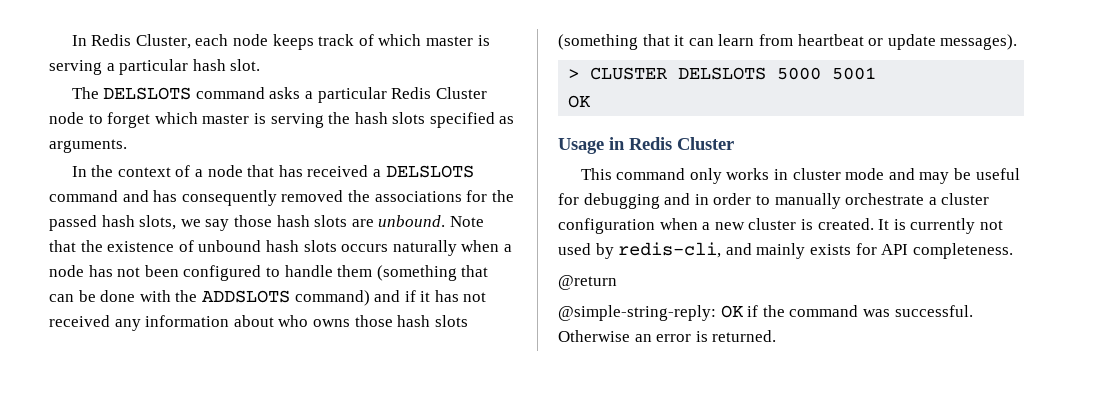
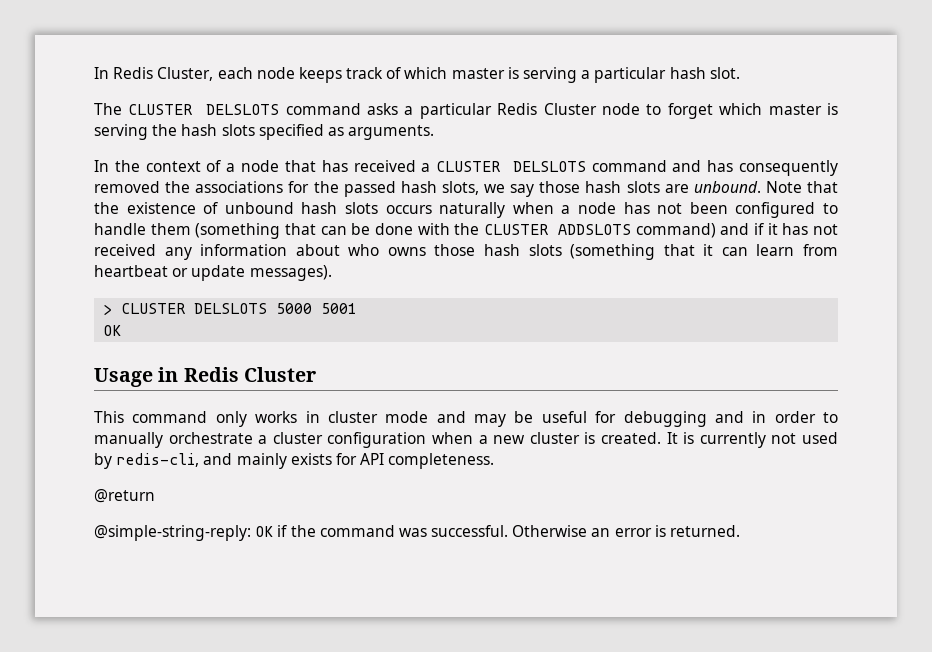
- The DELSLOTS command asks a particular Redis Cluster node to forget which master is serving the hash slots specified as arguments.
+ The CLUSTER DELSLOTS command asks a particular Redis Cluster node to forget which master is serving the hash slots specified as arguments.
- In the context of a node that has received a DELSLOTS command and has consequently removed the associations for the passed hash slots, we say those hash slots are unbound.
+ In the context of a node that has received a CLUSTER DELSLOTS command and has consequently removed the associations for the passed hash slots, we say those hash slots are unbound.
- Note that the existence of unbound hash slots occurs naturally when a node has not been configured to handle them (something that can be done with the ADDSLOTS command) and if it has not received any information about who owns those hash slots (something that it can learn from heartbeat or update messages).
+ Note that the existence of unbound hash slots occurs naturally when a node has not been configured to handle them (something that can be done with the CLUSTER ADDSLOTS command) and if it has not received any information about who owns those hash slots (something that it can learn from heartbeat or update messages).

